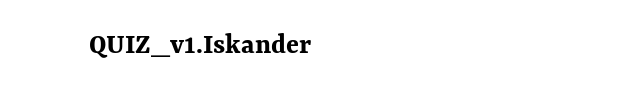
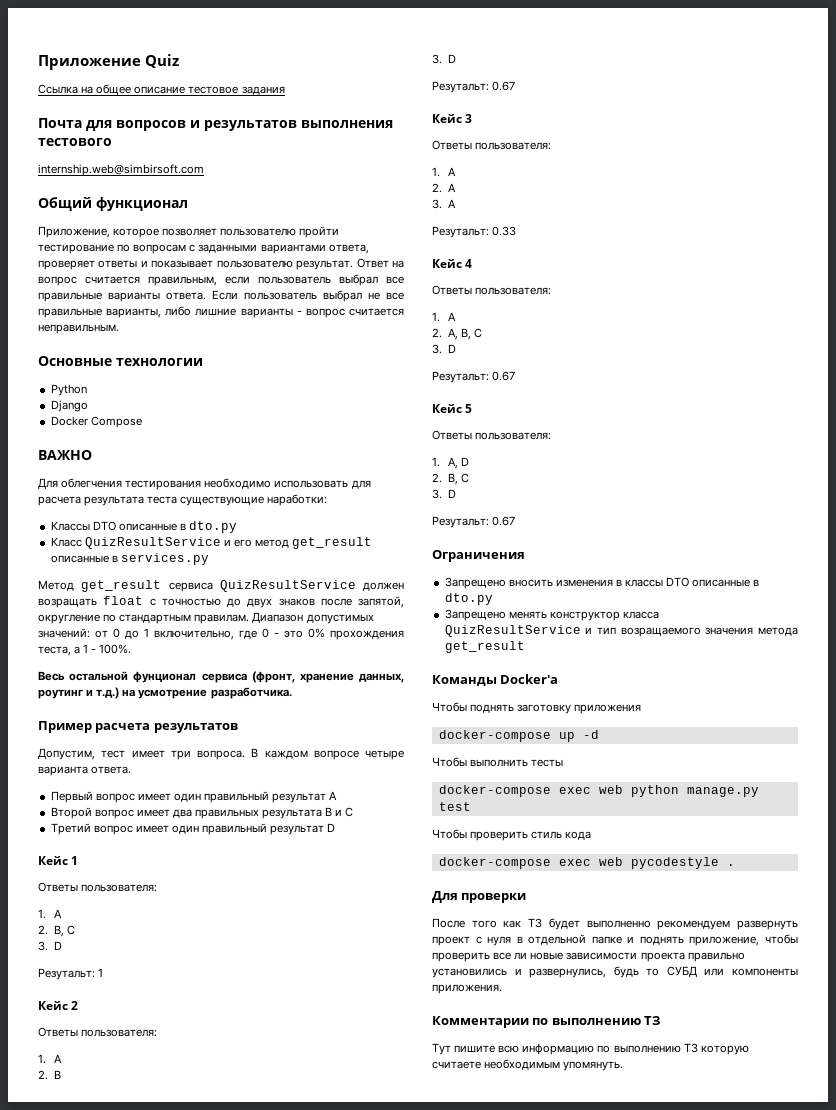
- QUIZ_v1.Iskander
+ Приложение Quiz
+ Ссылка на общее описание тестовое задания
+ Почта для вопросов и результатов выполнения тестового
+ internship.web@simbirsoft.com
+ Общий функционал
+ Приложение, которое позволяет пользователю пройти тестирование по вопросам с заданными вариантами ответа, проверяет ответы и показывает пользователю результат. Ответ на вопрос считается правильным, если пользователь выбрал все правильные варианты ответа. Если пользователь выбрал не все правильные варианты, либо лишние варианты - вопрос считается неправильным.
+ Основные технологии
+ Python
+ Django
+ Docker Compose
+ ВАЖНО
+ Для облегчения тестирования необходимо использовать для расчета результата теста существующие наработки:
+ Классы DTO описанные в dto.py
+ Класс QuizResultService и его метод get_result описанные в services.py
+ Метод get_result сервиса QuizResultService должен возращать float с точностью до двух знаков после запятой, округление по стандартным правилам. Диапазон допустимых значений: от 0 до 1 включительно, где 0 - это 0% прохождения теста, а 1 - 100%.
+ Весь остальной фунционал сервиса (фронт, хранение данных, роутинг и т.д.) на усмотрение разработчика.
+ Пример расчета результатов
+ Допустим, тест имеет три вопроса. В каждом вопросе четыре варианта ответа.
+ Первый вопрос имеет один правильный результат A
+ Второй вопрос имеет два правильных результата B и C
+ Третий вопрос имеет один правильный результат D
+ Кейс 1
+ Ответы пользователя:
+ 1. A
+ 2. B, C
+ 3. D
+ Резутальт: 1
+ Кейс 2
+ Ответы пользователя:
+ 1. A
+ 2. B
+ 3. D
+ Резутальт: 0.67
+ Кейс 3
+ Ответы пользователя:
+ 1. A
+ 2. A
+ 3. A
+ Резутальт: 0.33
+ Кейс 4
+ Ответы пользователя:
+ 1. A
+ 2. A, B, C
+ 3. D
+ Резутальт: 0.67
+ Кейс 5
+ Ответы пользователя:
+ 1. A, D
+ 2. B, C
+ 3. D
+ Резутальт: 0.67
+ Ограничения
+ Запрещено вносить изменения в классы DTO описанные в dto.py
+ Запрещено менять конструктор класса QuizResultService и тип возращаемого значения метода get_result
+ Команды Docker'а
+ Чтобы поднять заготовку приложения
+ docker-compose up -d
+ Чтобы выполнить тесты
+ docker-compose exec web python manage.py test
+ Чтобы проверить стиль кода
+ docker-compose exec web pycodestyle .
+ Для проверки
+ После того как ТЗ будет выполненно рекомендуем развернуть проект с нуля в отдельной папке и поднять приложение, чтобы проверить все ли новые зависимости проекта правильно установились и развернулись, будь то СУБД или компоненты приложения.
+ Комментарии по выполнению ТЗ
+ Тут пишите всю информацию по выполнению ТЗ которую считаете необходимым упомянуть.

